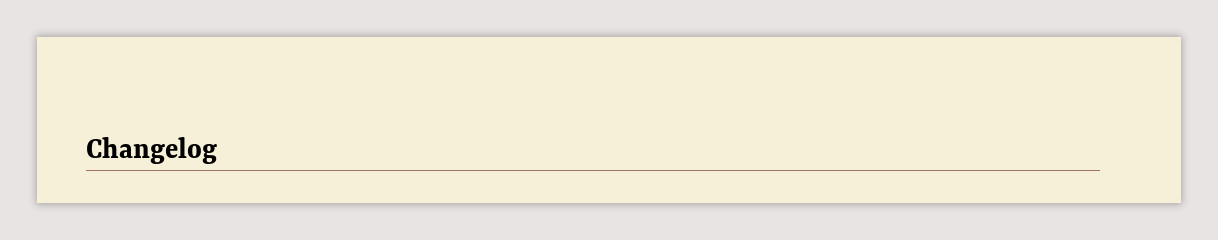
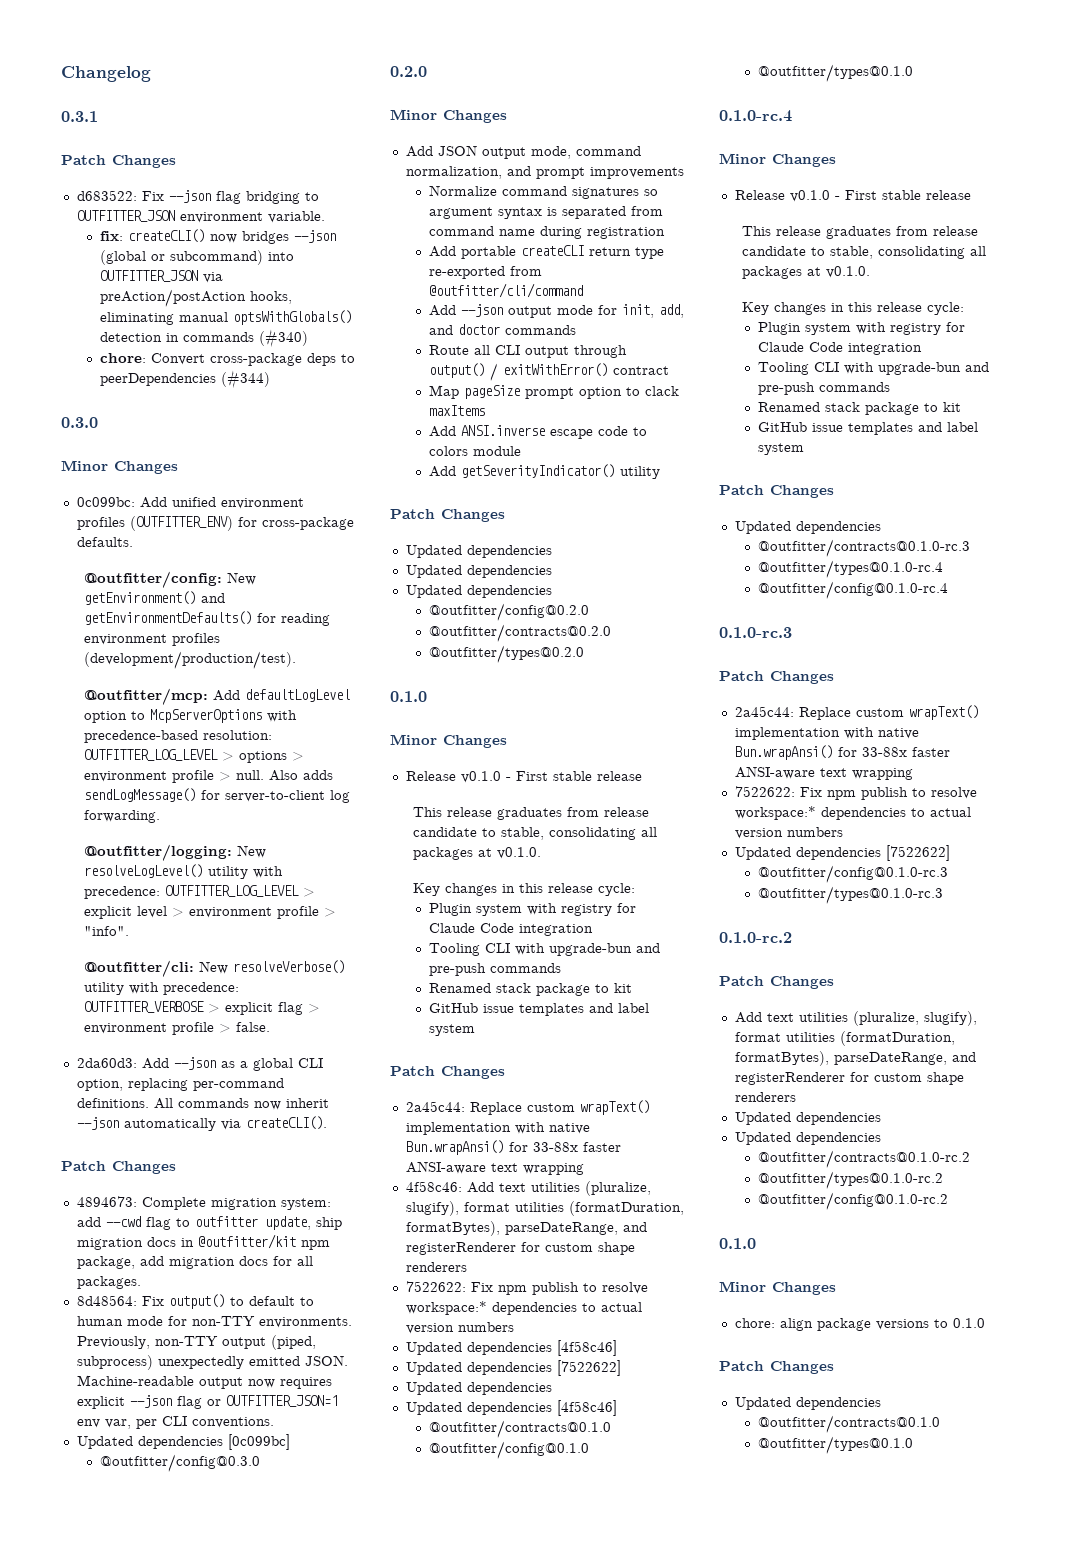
+ 0.3.1
+ Patch Changes
+ d683522: Fix --json flag bridging to OUTFITTER_JSON environment variable.
+ fix: createCLI() now bridges --json (global or subcommand) into OUTFITTER_JSON via preAction/postAction hooks, eliminating manual optsWithGlobals() detection in commands (#340)
+ chore: Convert cross-package deps to peerDependencies (#344)
+ 0.3.0
+ Minor Changes
+ 0c099bc: Add unified environment profiles (OUTFITTER_ENV) for cross-package defaults.
+ @outfitter/config: New getEnvironment() and getEnvironmentDefaults() for reading environment profiles (development/production/test).
+ @outfitter/mcp: Add defaultLogLevel option to McpServerOptions with precedence-based resolution: OUTFITTER_LOG_LEVEL > options > environment profile > null. Also adds sendLogMessage() for server-to-client log forwarding.
+ @outfitter/logging: New resolveLogLevel() utility with precedence: OUTFITTER_LOG_LEVEL > explicit level > environment profile > "info".
+ @outfitter/cli: New resolveVerbose() utility with precedence: OUTFITTER_VERBOSE > explicit flag > environment profile > false.
+ 2da60d3: Add --json as a global CLI option, replacing per-command definitions. All commands now inherit --json automatically via createCLI().
+ Patch Changes
+ 4894673: Complete migration system: add --cwd flag to outfitter update, ship migration docs in @outfitter/kit npm package, add migration docs for all packages.
+ 8d48564: Fix output() to default to human mode for non-TTY environments. Previously, non-TTY output (piped, subprocess) unexpectedly emitted JSON. Machine-readable output now requires explicit --json flag or OUTFITTER_JSON=1 env var, per CLI conventions.
+ Updated dependencies [0c099bc]
+ @outfitter/config@0.3.0
+ 0.2.0
+ Minor Changes
+ Add JSON output mode, command normalization, and prompt improvements
+ Normalize command signatures so argument syntax is separated from command name during registration
+ Add portable createCLI return type re-exported from @outfitter/cli/command
+ Add --json output mode for init, add, and doctor commands
+ Route all CLI output through output() / exitWithError() contract
+ Map pageSize prompt option to clack maxItems
+ Add ANSI.inverse escape code to colors module
+ Add getSeverityIndicator() utility
+ Patch Changes
+ Updated dependencies
+ Updated dependencies
+ Updated dependencies
+ @outfitter/config@0.2.0
+ @outfitter/contracts@0.2.0
+ @outfitter/types@0.2.0
+ 0.1.0
+ Minor Changes
+ Release v0.1.0 - First stable release
+ This release graduates from release candidate to stable, consolidating all packages at v0.1.0.
+ Key changes in this release cycle:
+ Plugin system with registry for Claude Code integration
+ Tooling CLI with upgrade-bun and pre-push commands
+ Renamed stack package to kit
+ GitHub issue templates and label system
+ Patch Changes
+ 2a45c44: Replace custom wrapText() implementation with native Bun.wrapAnsi() for 33-88x faster ANSI-aware text wrapping
+ 4f58c46: Add text utilities (pluralize, slugify), format utilities (formatDuration, formatBytes), parseDateRange, and registerRenderer for custom shape renderers
+ 7522622: Fix npm publish to resolve workspace:* dependencies to actual version numbers
+ Updated dependencies [4f58c46]
+ Updated dependencies [7522622]
+ Updated dependencies
+ Updated dependencies [4f58c46]
+ @outfitter/contracts@0.1.0
+ @outfitter/config@0.1.0
+ @outfitter/types@0.1.0
+ 0.1.0-rc.4
+ Minor Changes
+ Release v0.1.0 - First stable release
+ This release graduates from release candidate to stable, consolidating all packages at v0.1.0.
+ Key changes in this release cycle:
+ Plugin system with registry for Claude Code integration
+ Tooling CLI with upgrade-bun and pre-push commands
+ Renamed stack package to kit
+ GitHub issue templates and label system
+ Patch Changes
+ Updated dependencies
+ @outfitter/contracts@0.1.0-rc.3
+ @outfitter/types@0.1.0-rc.4
+ @outfitter/config@0.1.0-rc.4
+ 0.1.0-rc.3
+ Patch Changes
+ 2a45c44: Replace custom wrapText() implementation with native Bun.wrapAnsi() for 33-88x faster ANSI-aware text wrapping
+ 7522622: Fix npm publish to resolve workspace:* dependencies to actual version numbers
+ Updated dependencies [7522622]
+ @outfitter/config@0.1.0-rc.3
+ @outfitter/types@0.1.0-rc.3
+ 0.1.0-rc.2
+ Patch Changes
+ Add text utilities (pluralize, slugify), format utilities (formatDuration, formatBytes), parseDateRange, and registerRenderer for custom shape renderers
+ Updated dependencies
+ Updated dependencies
+ @outfitter/contracts@0.1.0-rc.2
+ @outfitter/types@0.1.0-rc.2
+ @outfitter/config@0.1.0-rc.2
+ 0.1.0
+ Minor Changes
+ chore: align package versions to 0.1.0
+ Patch Changes
+ Updated dependencies
+ @outfitter/contracts@0.1.0
+ @outfitter/types@0.1.0

